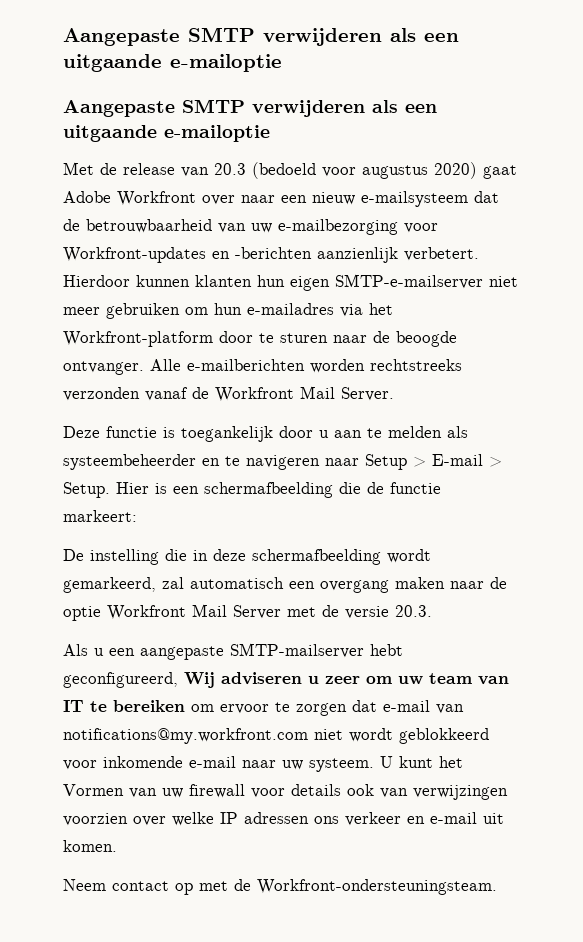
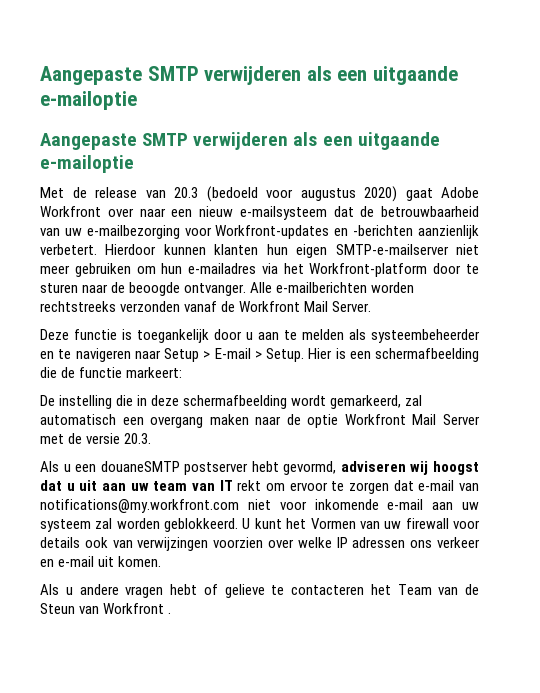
- Als u een aangepaste SMTP-mailserver hebt geconfigureerd, Wij adviseren u zeer om uw team van IT te bereiken om ervoor te zorgen dat e-mail van notifications@my.workfront.com niet wordt geblokkeerd voor inkomende e-mail naar uw systeem.
+ Als u een douaneSMTP postserver hebt gevormd, adviseren wij hoogst dat u uit aan uw team van IT rekt om ervoor te zorgen dat e-mail van notifications@my.workfront.com niet voor inkomende e-mail aan uw systeem zal worden geblokkeerd.
- Neem contact op met de Workfront-ondersteuningsteam.
+ Als u andere vragen hebt of gelieve te contacteren het Team van de Steun van Workfront .

